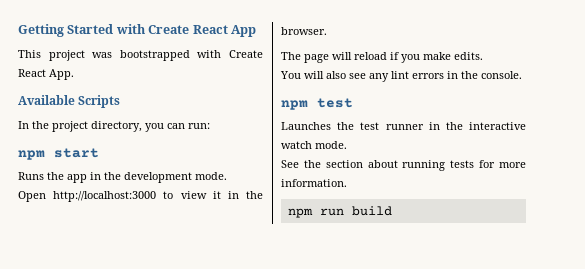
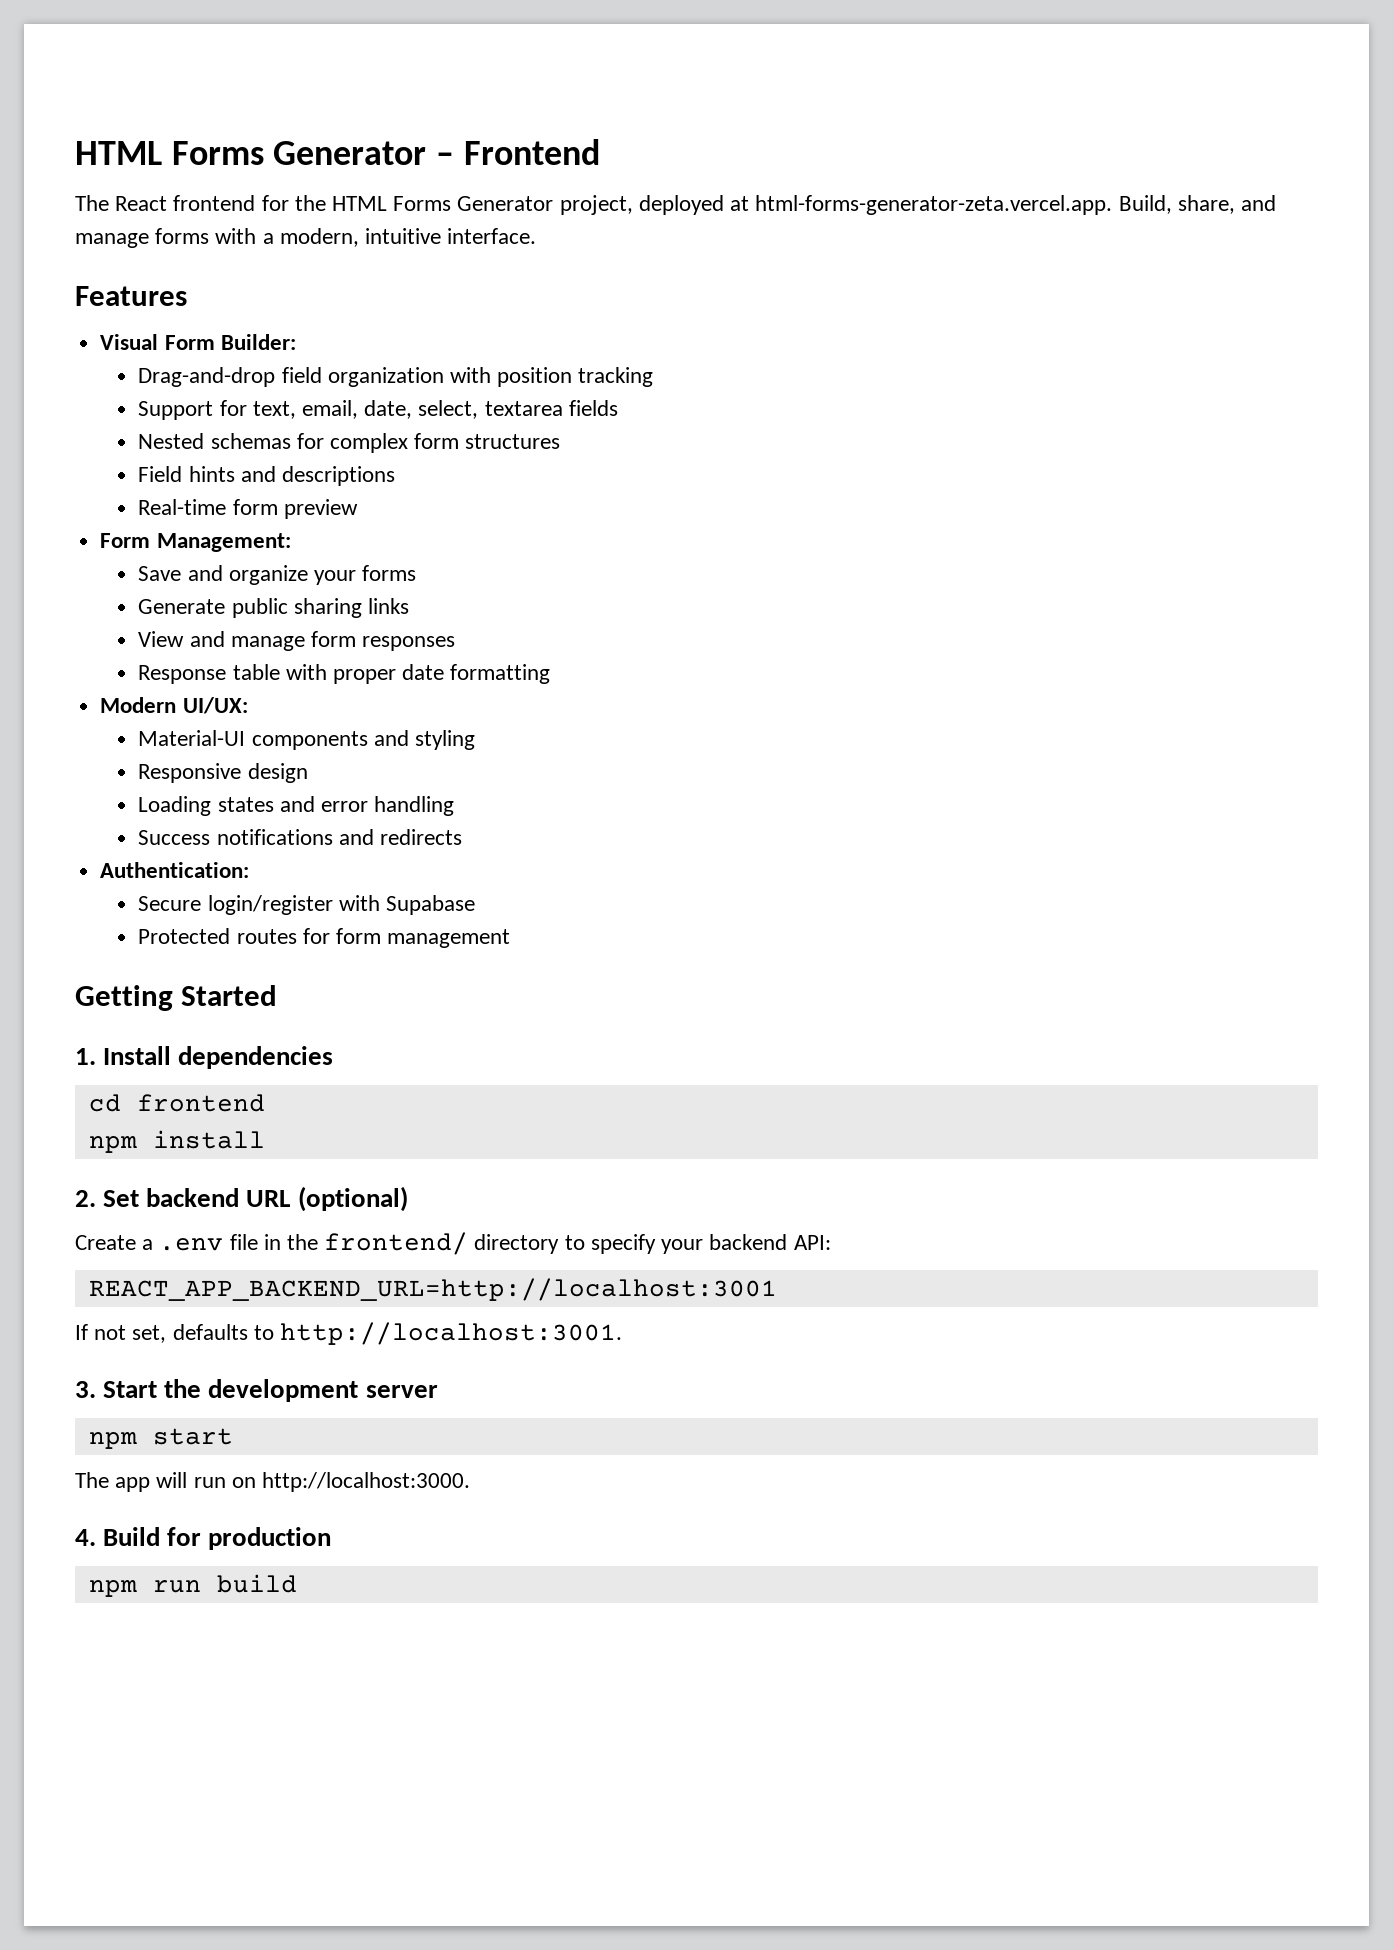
- Getting Started with Create React App
- This project was bootstrapped with Create React App.
- Available Scripts
- In the project directory, you can run:
+ HTML Forms Generator – Frontend
+ The React frontend for the HTML Forms Generator project, deployed at html-forms-generator-zeta.vercel.app. Build, share, and manage forms with a modern, intuitive interface.
+ Features
+ Visual Form Builder:
+ Drag-and-drop field organization with position tracking
+ Support for text, email, date, select, textarea fields
+ Nested schemas for complex form structures
+ Field hints and descriptions
+ Real-time form preview
+ Form Management:
+ Save and organize your forms
+ Generate public sharing links
+ View and manage form responses
+ Response table with proper date formatting
+ Modern UI/UX:
+ Material-UI components and styling
+ Responsive design
+ Loading states and error handling
+ Success notifications and redirects
+ Authentication:
+ Secure login/register with Supabase
+ Protected routes for form management
+ Getting Started
+ 1. Install dependencies
+ cd frontend
+ npm install
+ 2. Set backend URL (optional)
+ Create a .env file in the frontend/ directory to specify your backend API:
+ REACT_APP_BACKEND_URL=http://localhost:3001
+ If not set, defaults to http://localhost:3001.
+ 3. Start the development server
  npm start
- Runs the app in the development mode.
- Open http://localhost:3000 to view it in the browser.
- The page will reload if you make edits.
- You will also see any lint errors in the console.
- npm test
- Launches the test runner in the interactive watch mode.
- See the section about running tests for more information.
+ The app will run on http://localhost:3000.
+ 4. Build for production

